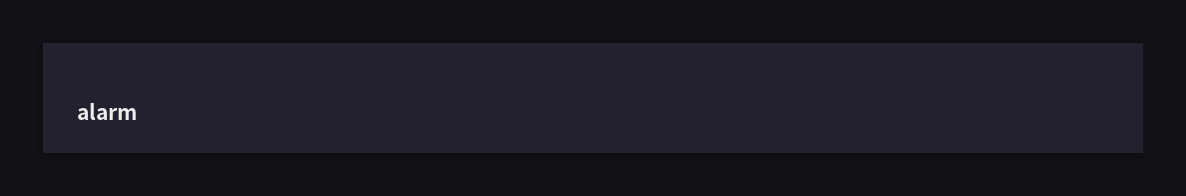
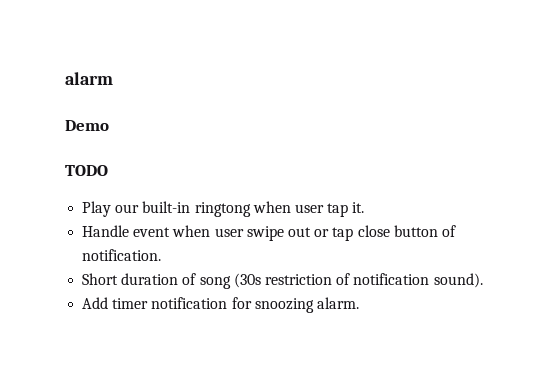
+ Demo
+ TODO
+ Play our built-in ringtong when user tap it.
+ Handle event when user swipe out or tap close button of notification.
+ Short duration of song (30s restriction of notification sound).
+ Add timer notification for snoozing alarm.

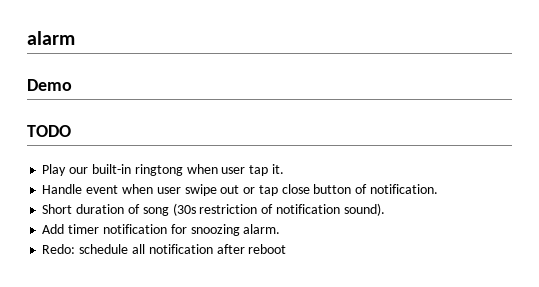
+ Redo: schedule all notification after reboot

